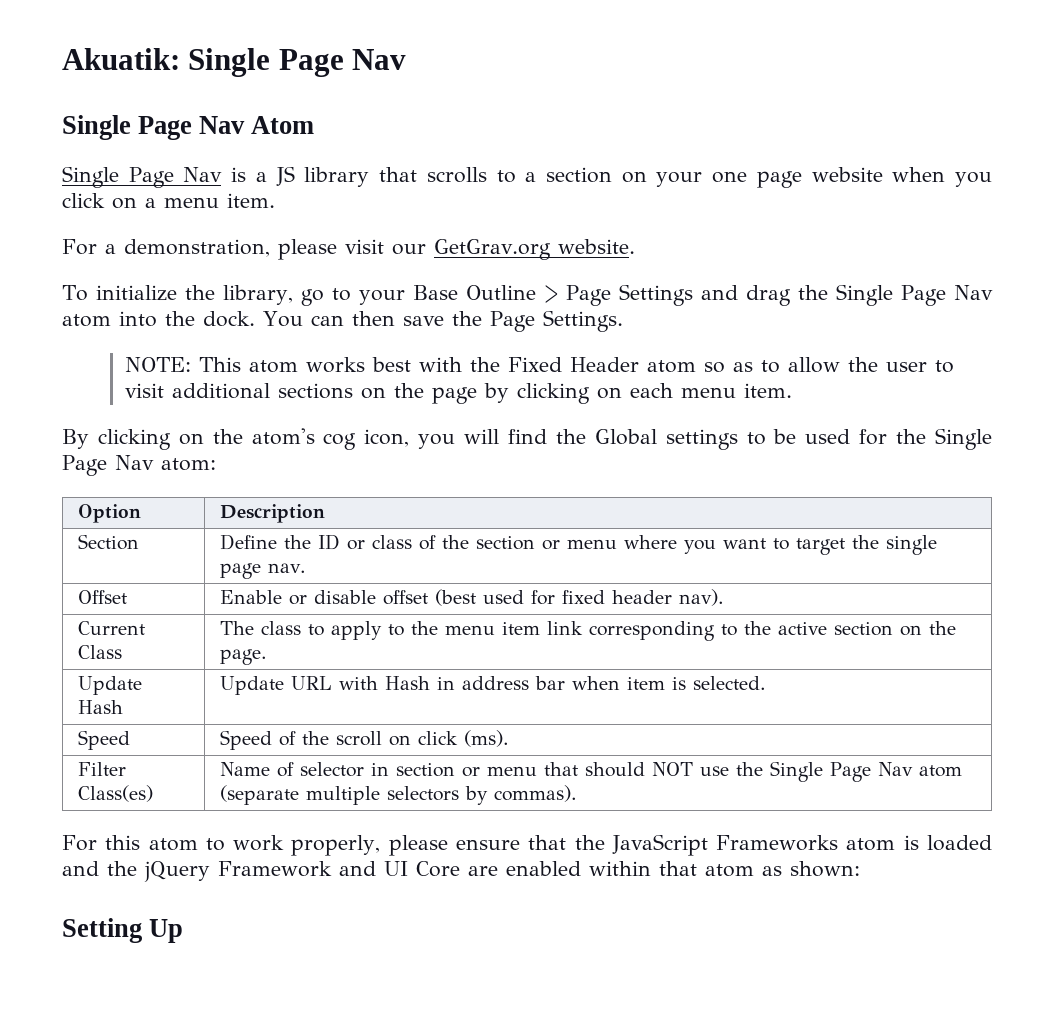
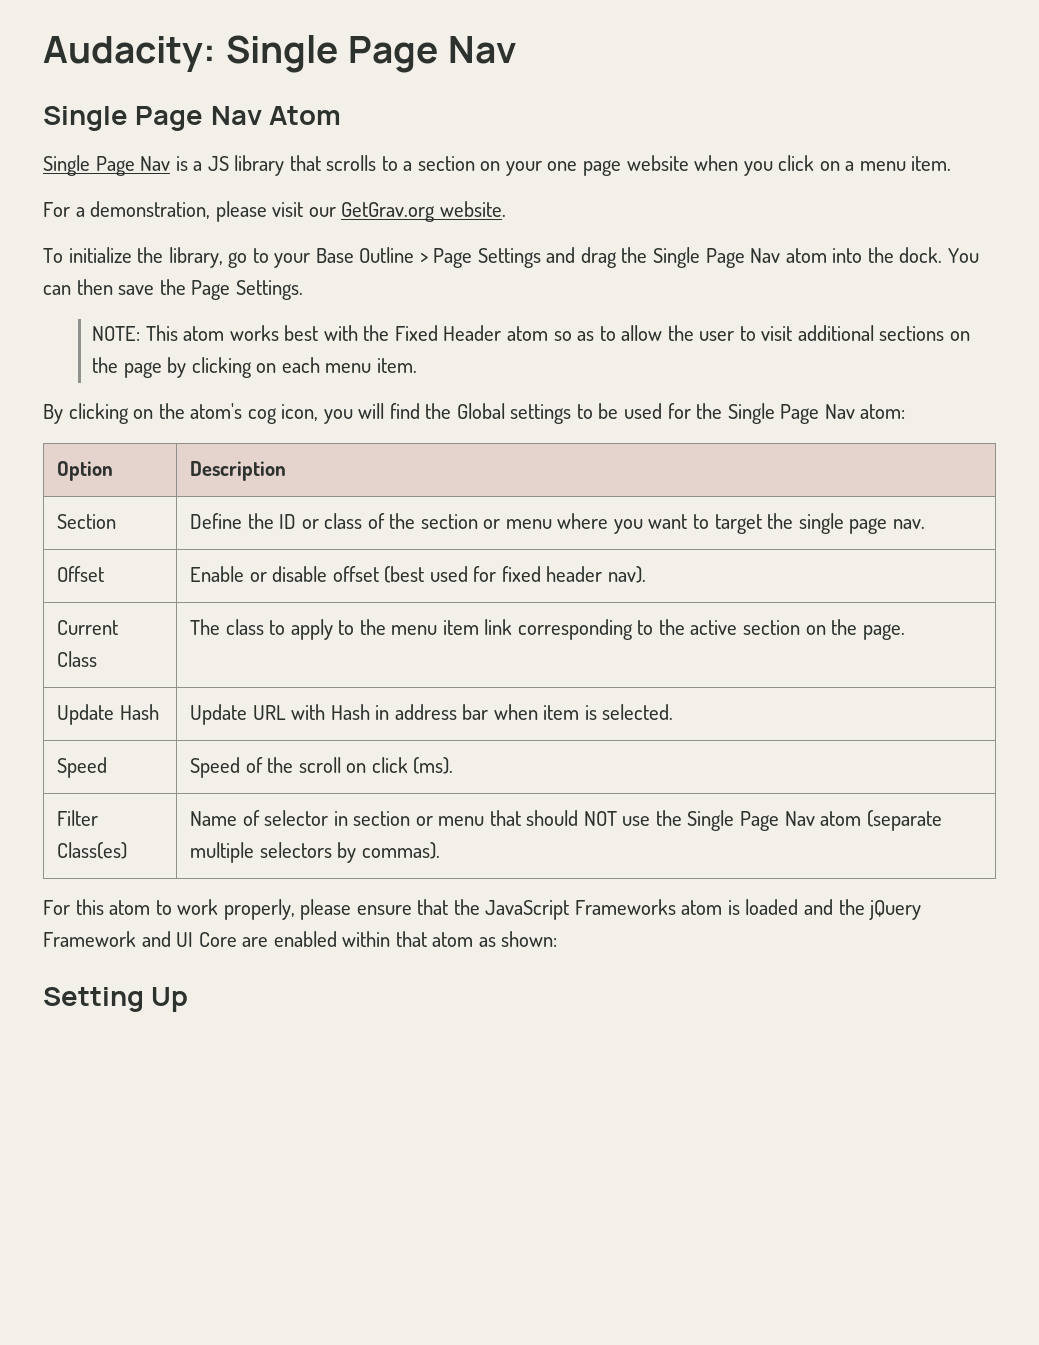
- Akuatik: Single Page Nav
+ Audacity: Single Page Nav

